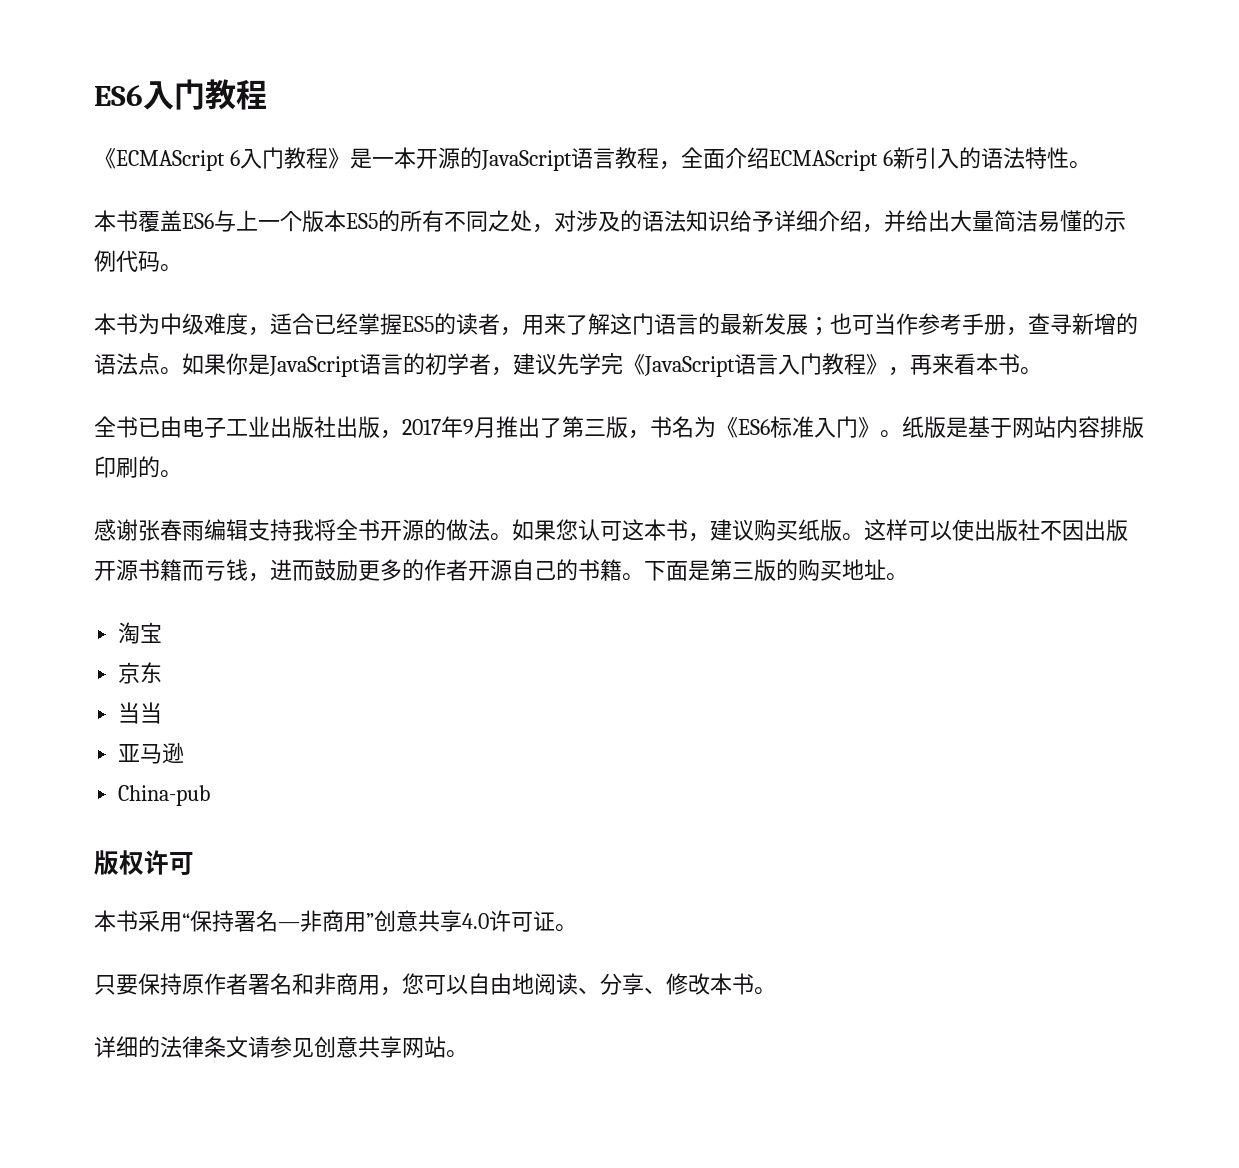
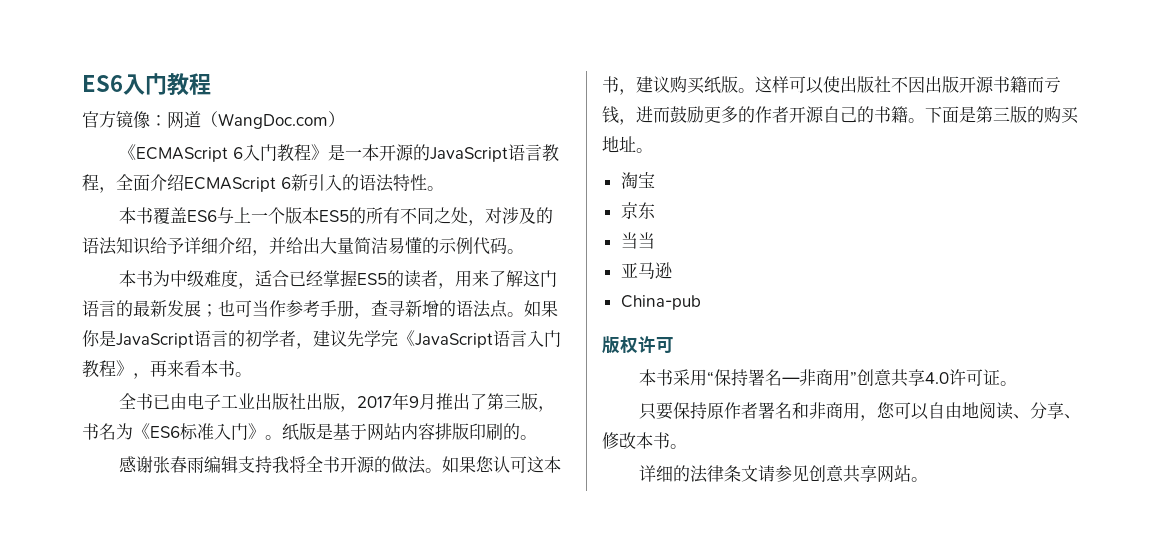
+ 官方镜像：网道（WangDoc.com）

